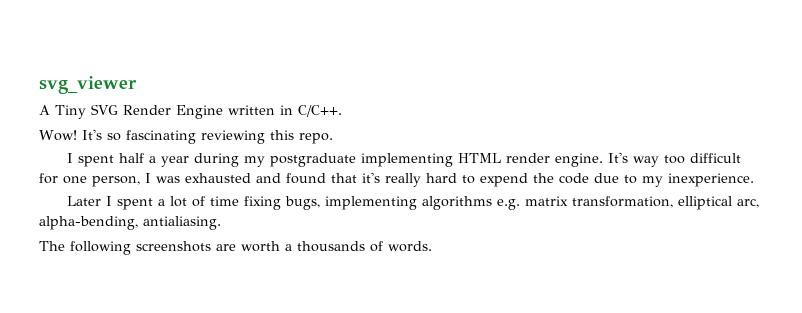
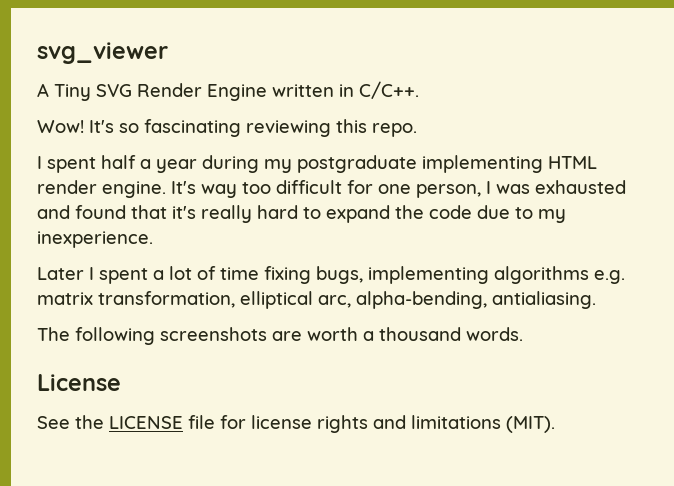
- It's way too difficult for one person, I was exhausted and found that it's really hard to expend the code due to my inexperience.
+ It's way too difficult for one person, I was exhausted and found that it's really hard to expand the code due to my inexperience.
- The following screenshots are worth a thousands of words.
+ The following screenshots are worth a thousand words.
+ License
+ See the LICENSE file for license rights and limitations (MIT).

